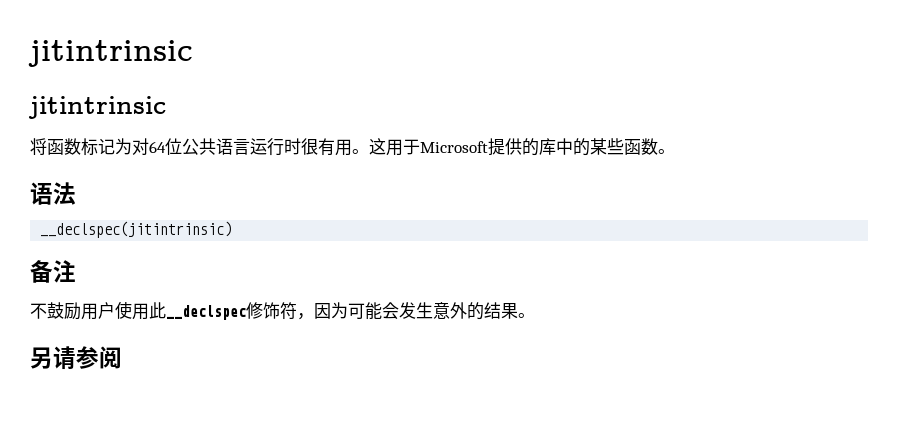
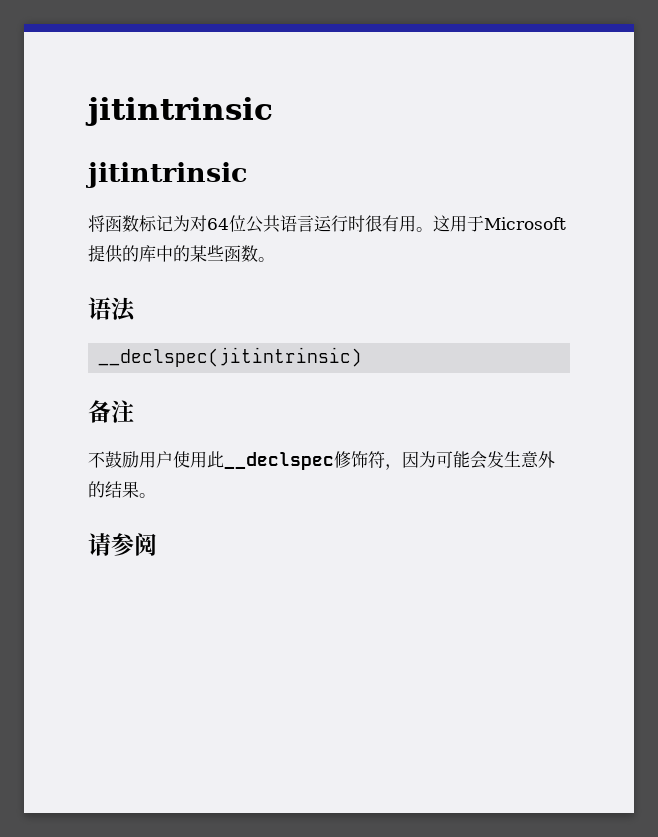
- 另请参阅
+ 请参阅

